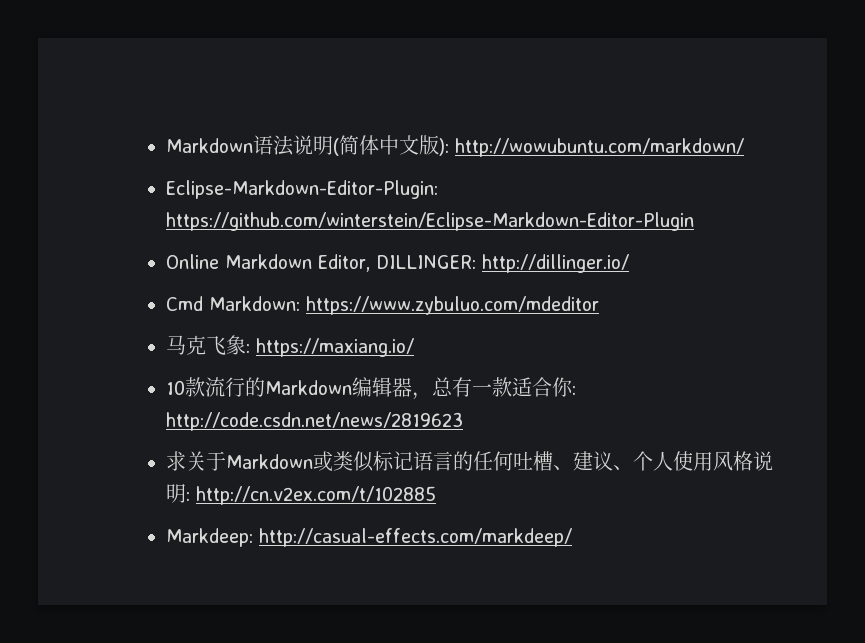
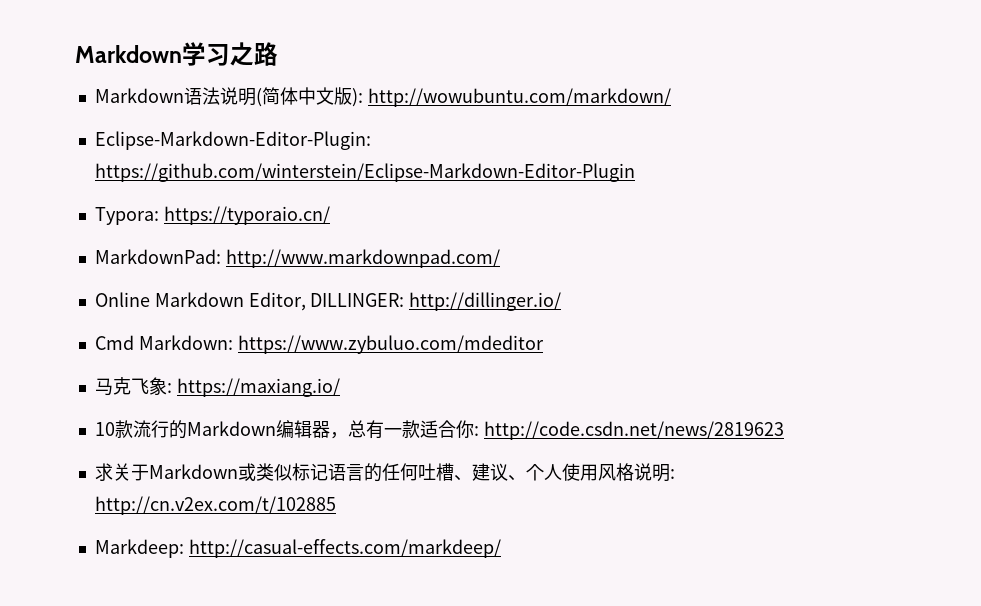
+ Markdown学习之路
+ Typora: https://typoraio.cn/
+ MarkdownPad: http://www.markdownpad.com/

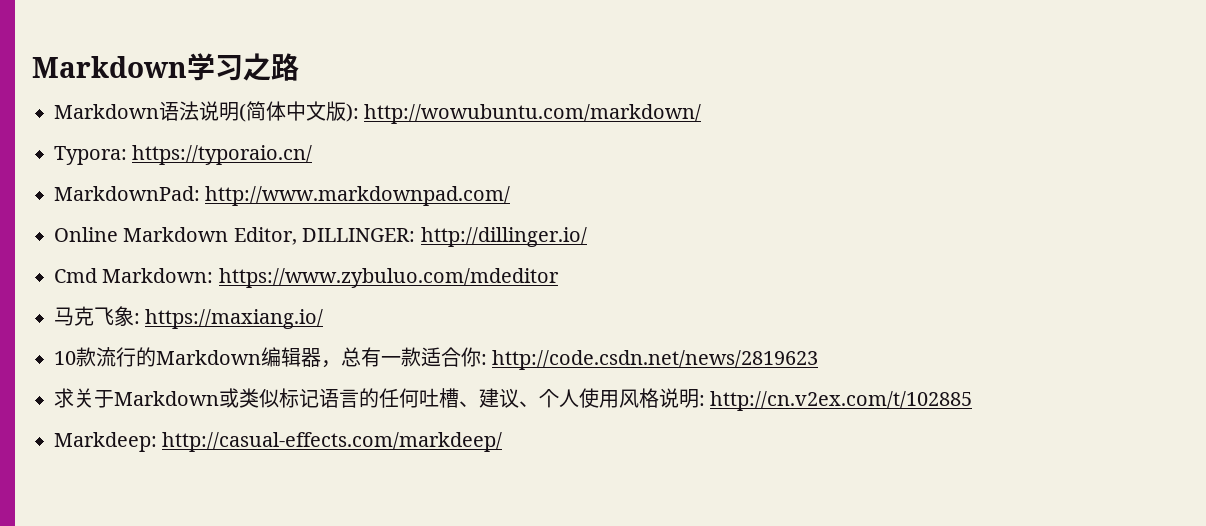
- Eclipse-Markdown-Editor-Plugin: https://github.com/winterstein/Eclipse-Markdown-Editor-Plugin

